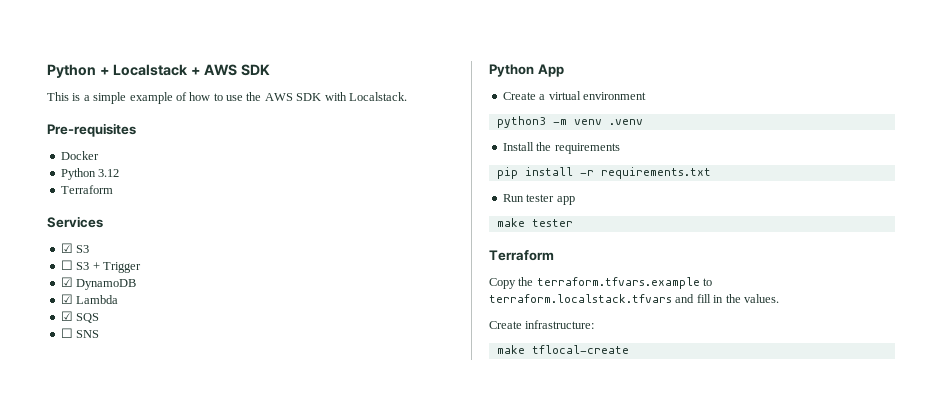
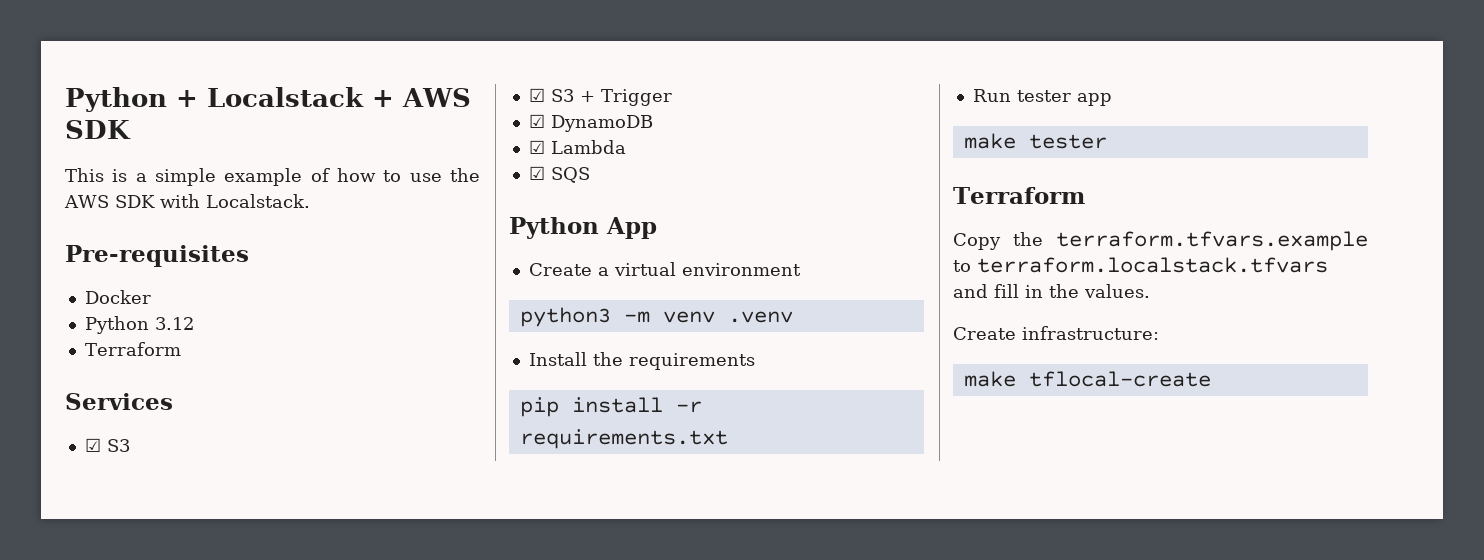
- ☐ S3 + Trigger
+ ☑ S3 + Trigger
- ☐ SNS

